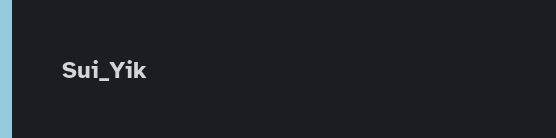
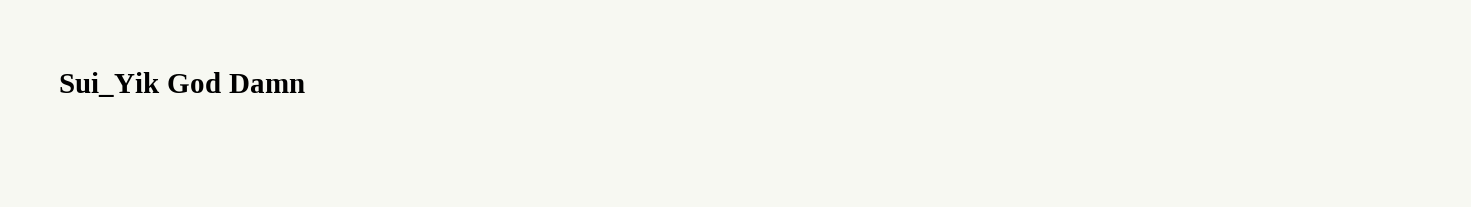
- Sui_Yik
+ Sui_Yik God Damn

